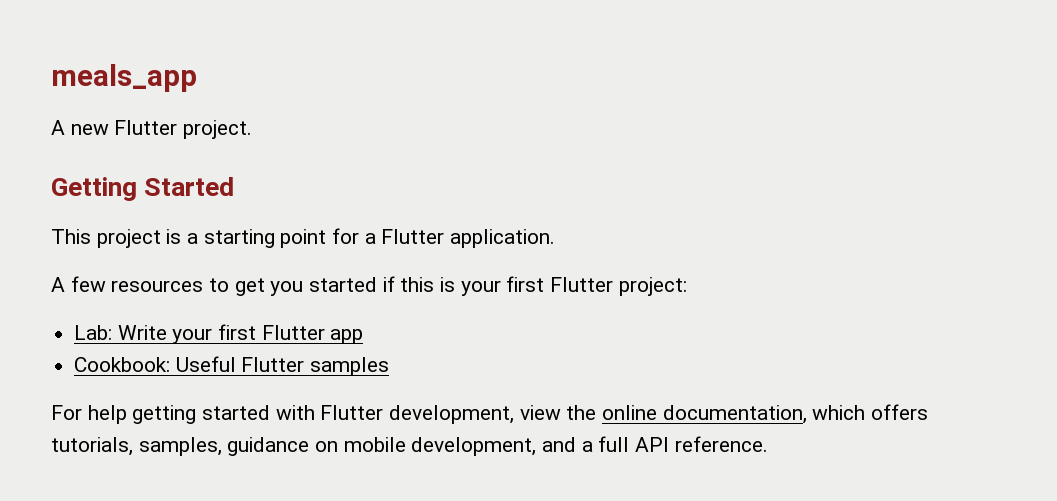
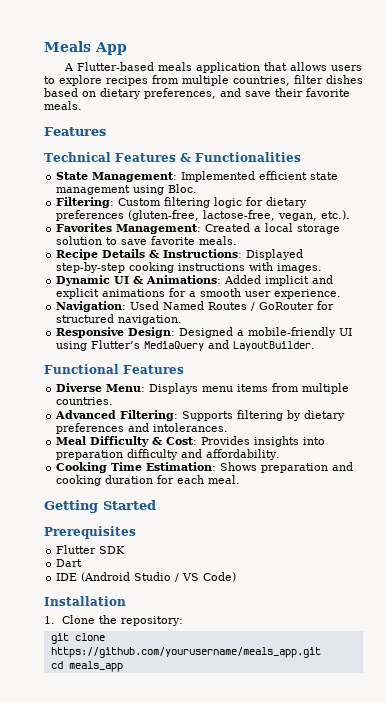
- meals_app
- A new Flutter project.
+ Meals App
+ A Flutter-based meals application that allows users to explore recipes from multiple countries, filter dishes based on dietary preferences, and save their favorite meals.
+ Features
+ Technical Features & Functionalities
+ State Management: Implemented efficient state management using Bloc.
+ Filtering: Custom filtering logic for dietary preferences (gluten-free, lactose-free, vegan, etc.).
+ Favorites Management: Created a local storage solution to save favorite meals.
+ Recipe Details & Instructions: Displayed step-by-step cooking instructions with images.
+ Dynamic UI & Animations: Added implicit and explicit animations for a smooth user experience.
+ Navigation: Used Named Routes / GoRouter for structured navigation.
+ Responsive Design: Designed a mobile-friendly UI using Flutter’s MediaQuery and LayoutBuilder.
+ Functional Features
+ Diverse Menu: Displays menu items from multiple countries.
+ Advanced Filtering: Supports filtering by dietary preferences and intolerances.
+ Meal Difficulty & Cost: Provides insights into preparation difficulty and affordability.
+ Cooking Time Estimation: Shows preparation and cooking duration for each meal.
  Getting Started
- This project is a starting point for a Flutter application.
- A few resources to get you started if this is your first Flutter project:
- Lab: Write your first Flutter app
- Cookbook: Useful Flutter samples
- For help getting started with Flutter development, view the online documentation, which offers tutorials, samples, guidance on mobile development, and a full API reference.
+ Prerequisites
+ Flutter SDK
+ Dart
+ IDE (Android Studio / VS Code)
+ Installation
+ 1. Clone the repository:
+ git clone https://github.com/yourusername/meals_app.git
+ cd meals_app

